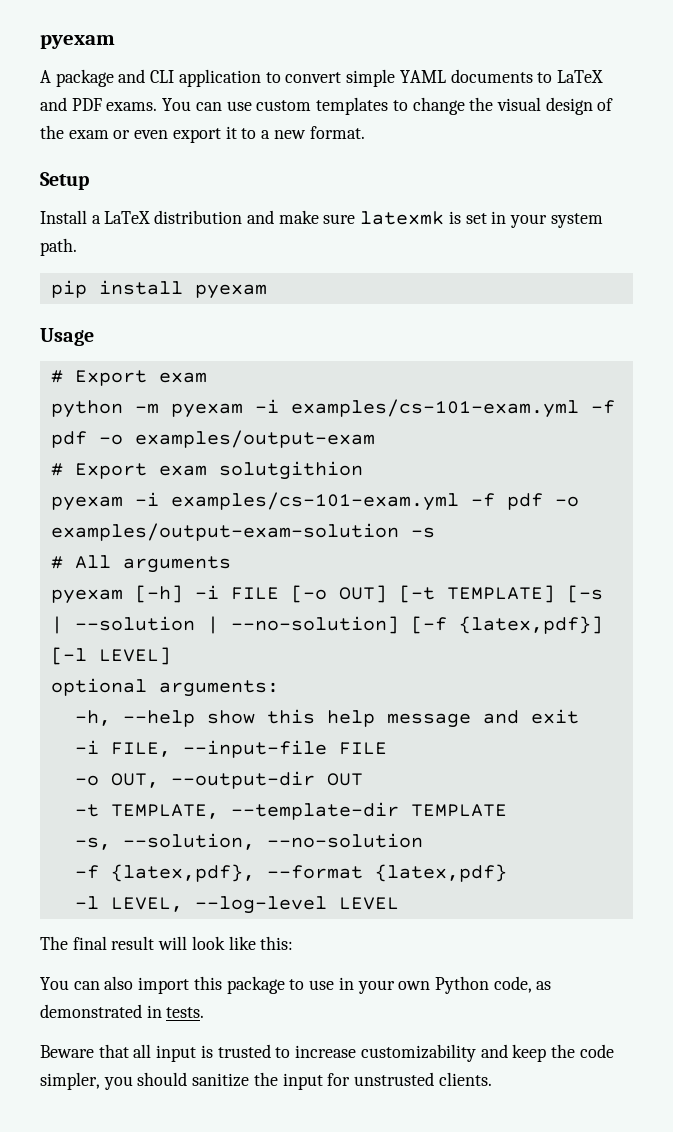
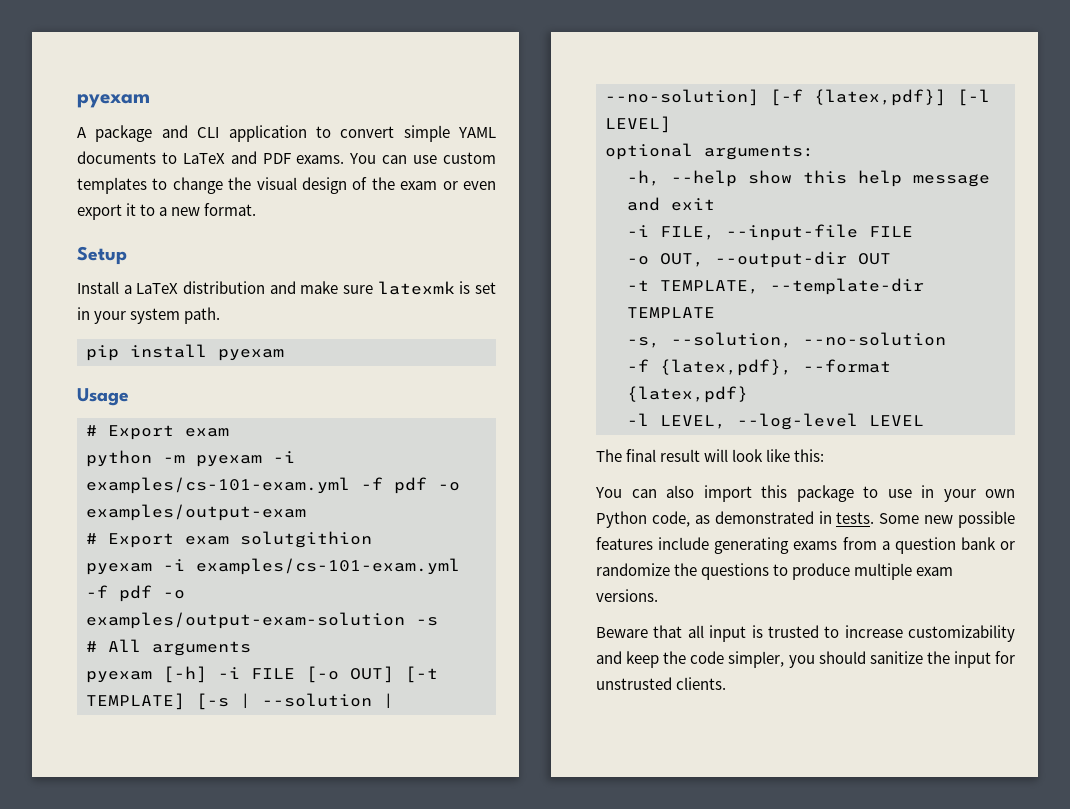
+ Some new possible features include generating exams from a question bank or randomize the questions to produce multiple exam versions.

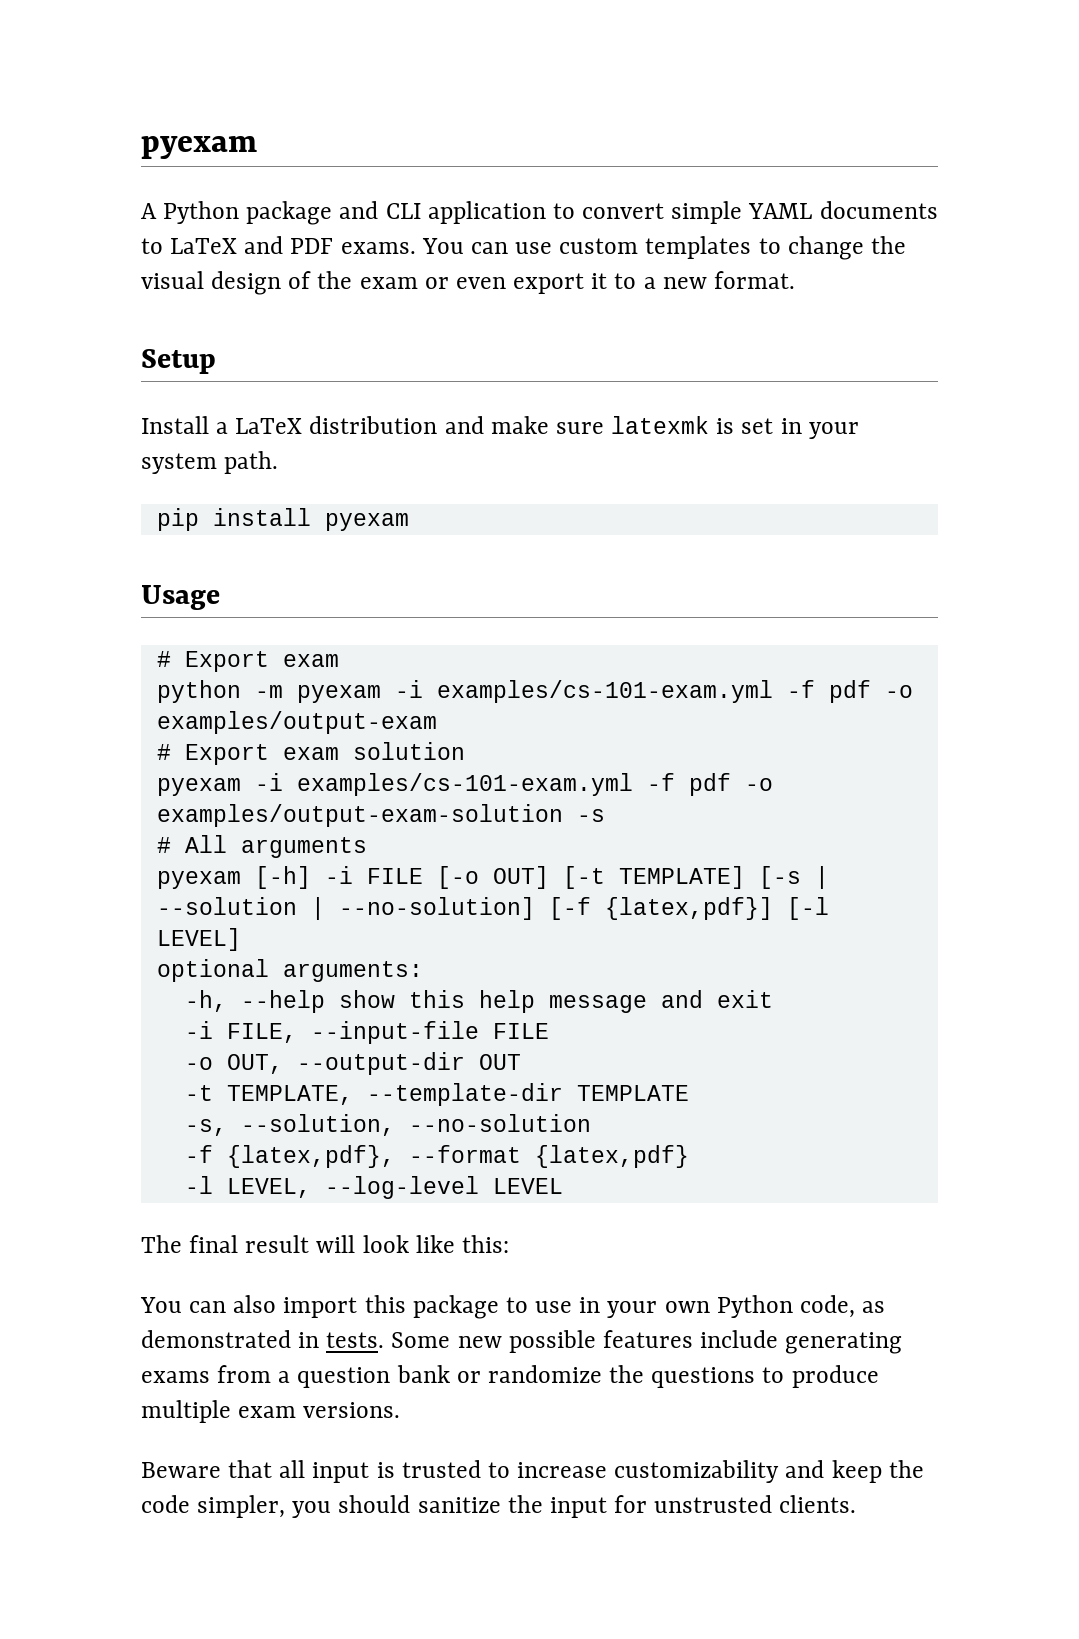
- A package and CLI application to convert simple YAML documents to LaTeX and PDF exams.
+ A Python package and CLI application to convert simple YAML documents to LaTeX and PDF exams.
- # Export exam solutgithion
+ # Export exam solution

